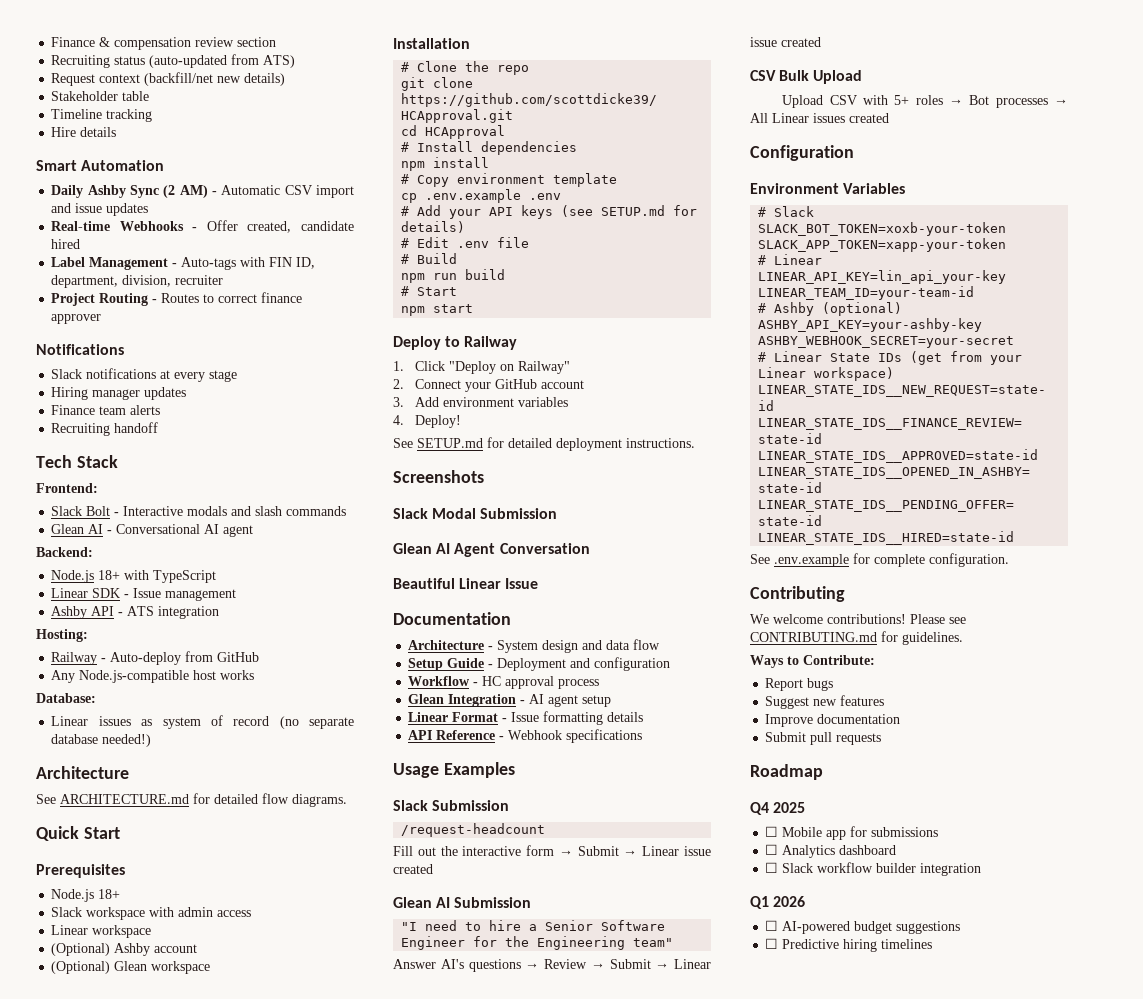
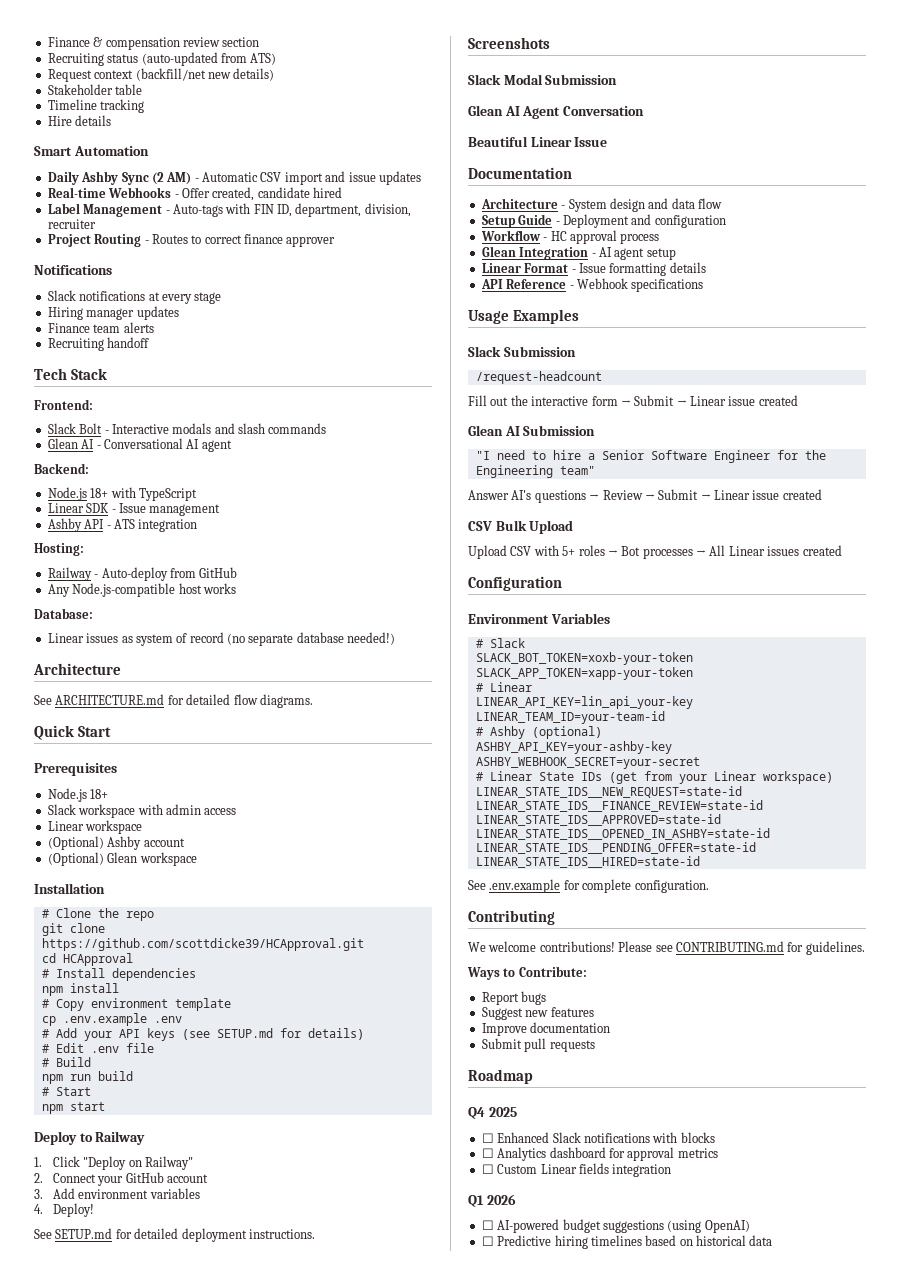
- ☐ Mobile app for submissions
- ☐ Analytics dashboard
- ☐ Slack workflow builder integration
+ ☐ Enhanced Slack notifications with blocks
+ ☐ Analytics dashboard for approval metrics
+ ☐ Custom Linear fields integration
- ☐ AI-powered budget suggestions
+ ☐ AI-powered budget suggestions (using OpenAI)
- ☐ Predictive hiring timelines
+ ☐ Predictive hiring timelines based on historical data

